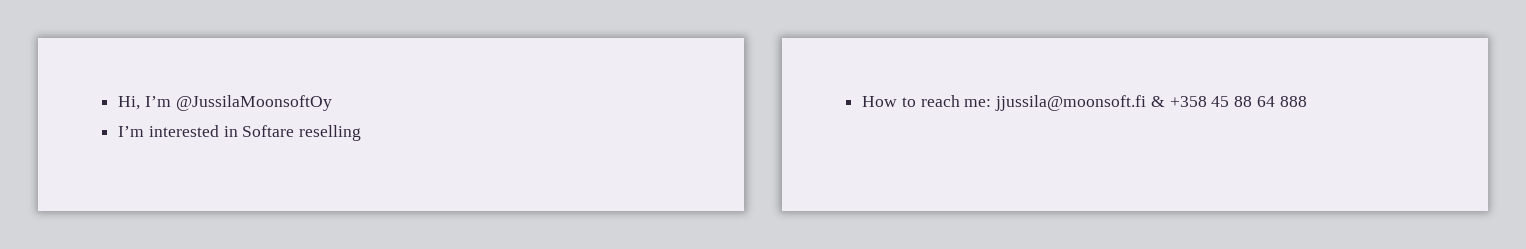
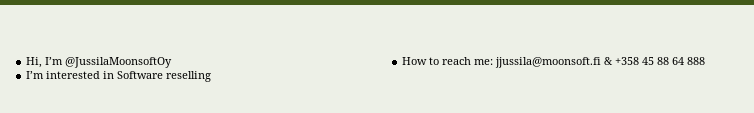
- I’m interested in Softare reselling
+ I’m interested in Software reselling

